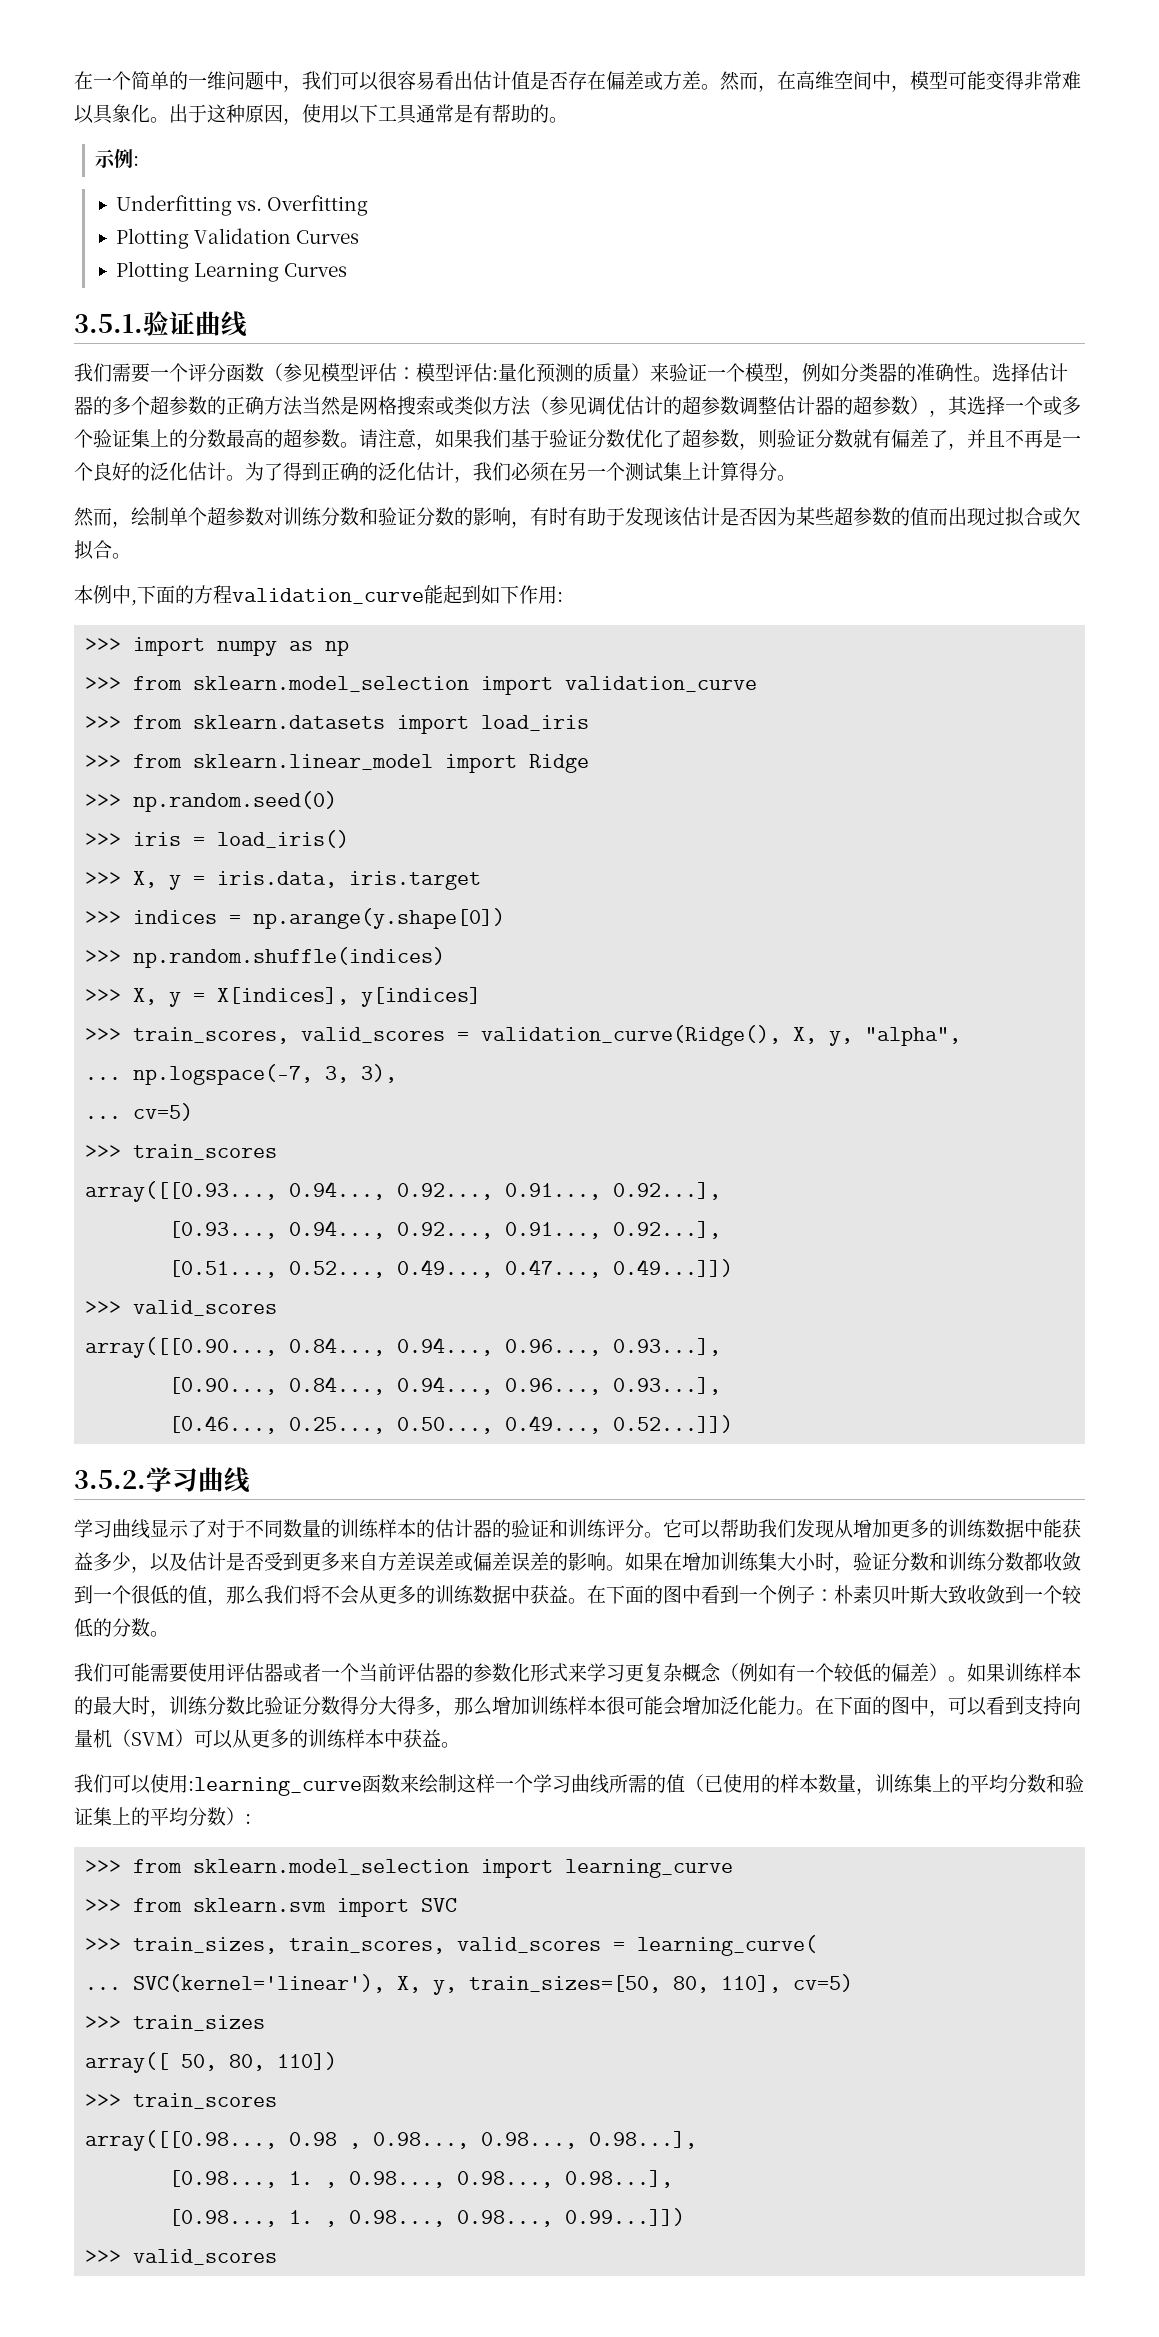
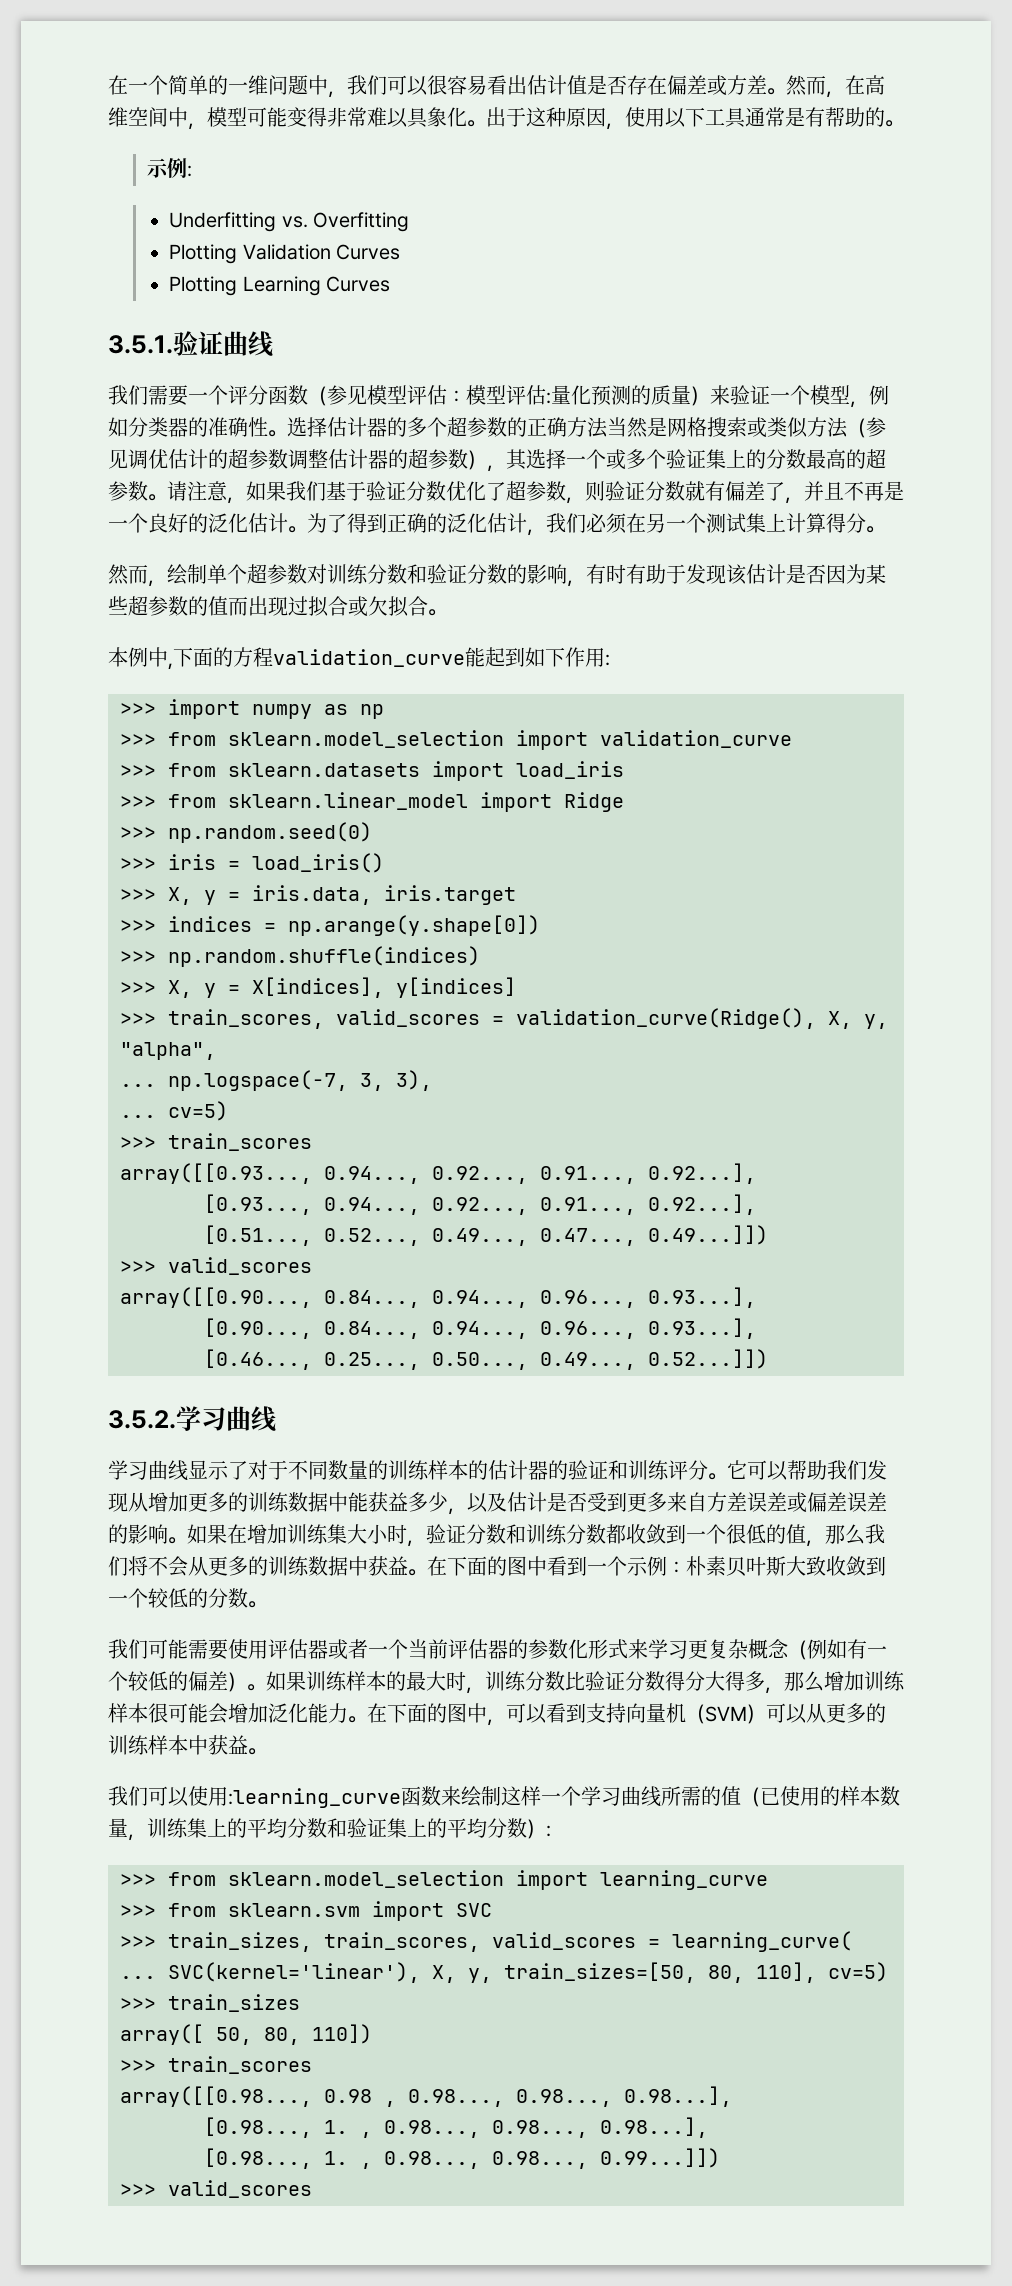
- 在下面的图中看到一个例子：朴素贝叶斯大致收敛到一个较低的分数。
+ 在下面的图中看到一个示例：朴素贝叶斯大致收敛到一个较低的分数。

